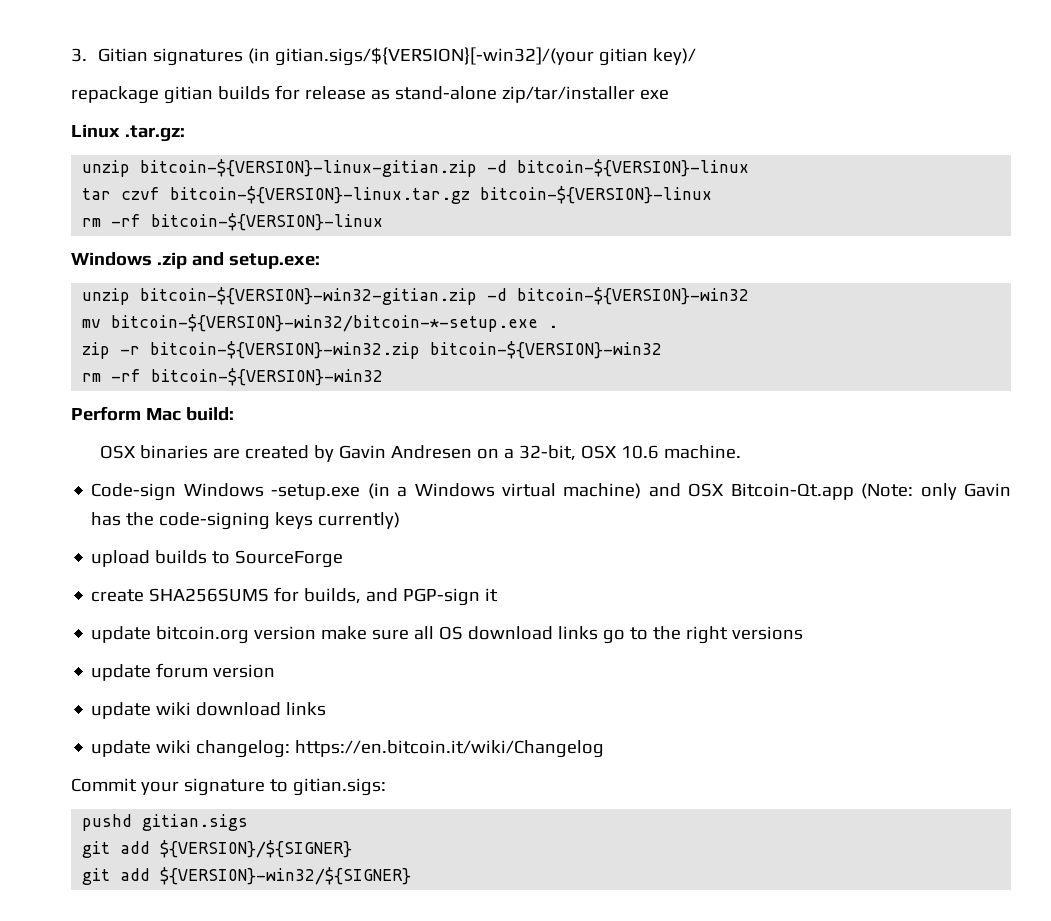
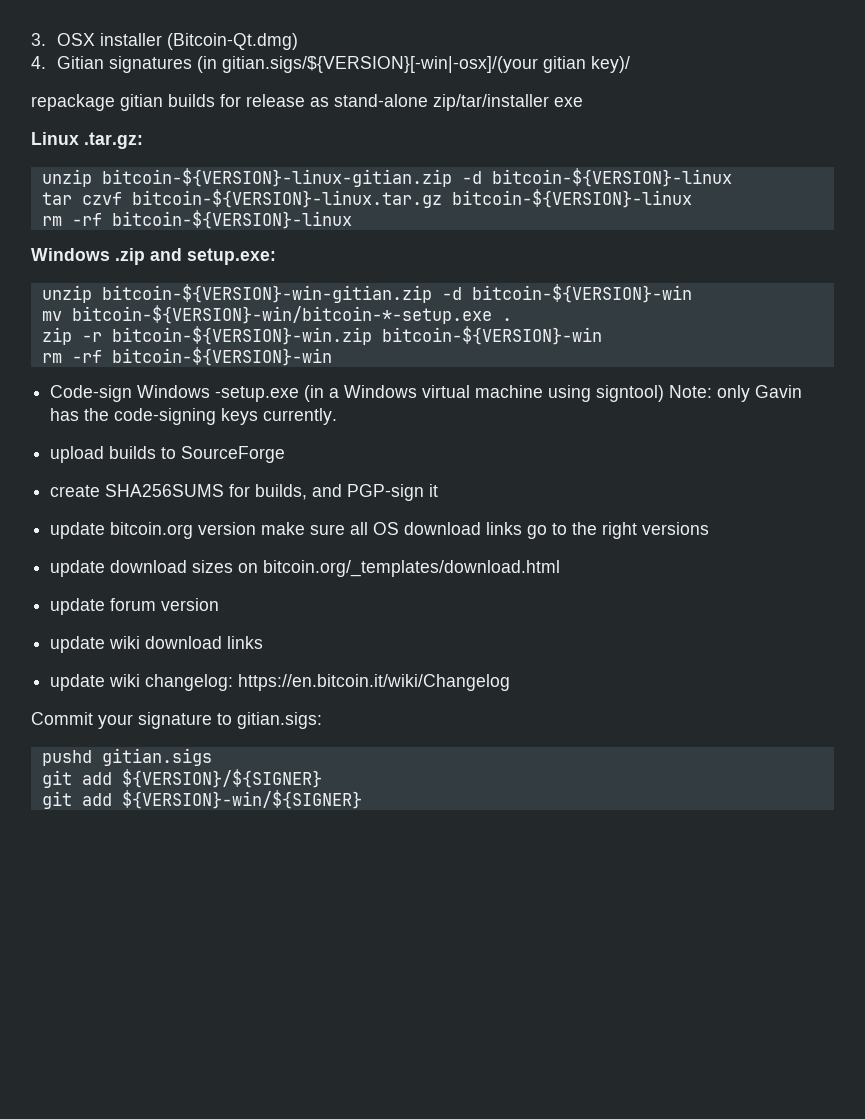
- 3. Gitian signatures (in gitian.sigs/${VERSION}[-win32]/(your gitian key)/
+ 3. OSX installer (Bitcoin-Qt.dmg)
+ 4. Gitian signatures (in gitian.sigs/${VERSION}[-win|-osx]/(your gitian key)/
- unzip bitcoin-${VERSION}-win32-gitian.zip -d bitcoin-${VERSION}-win32
+ unzip bitcoin-${VERSION}-win-gitian.zip -d bitcoin-${VERSION}-win
- mv bitcoin-${VERSION}-win32/bitcoin-*-setup.exe .
+ mv bitcoin-${VERSION}-win/bitcoin-*-setup.exe .
- zip -r bitcoin-${VERSION}-win32.zip bitcoin-${VERSION}-win32
- rm -rf bitcoin-${VERSION}-win32
- Perform Mac build:
- OSX binaries are created by Gavin Andresen on a 32-bit, OSX 10.6 machine.
+ zip -r bitcoin-${VERSION}-win.zip bitcoin-${VERSION}-win
+ rm -rf bitcoin-${VERSION}-win
- Code-sign Windows -setup.exe (in a Windows virtual machine) and OSX Bitcoin-Qt.app (Note: only Gavin has the code-signing keys currently)
+ Code-sign Windows -setup.exe (in a Windows virtual machine using signtool) Note: only Gavin has the code-signing keys currently.
+ update download sizes on bitcoin.org/_templates/download.html
- git add ${VERSION}-win32/${SIGNER}
+ git add ${VERSION}-win/${SIGNER}

